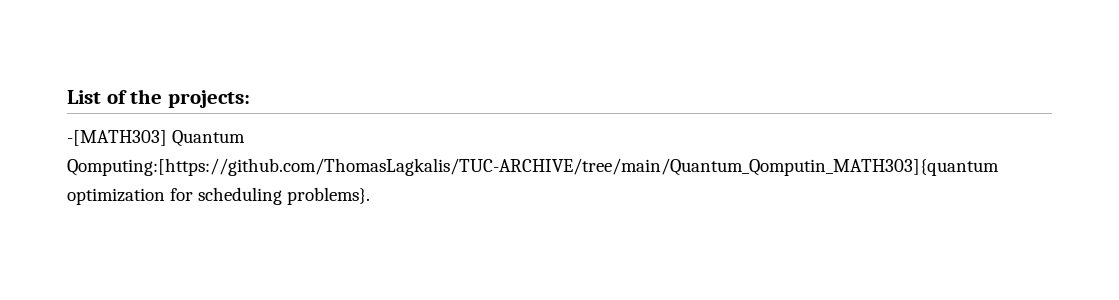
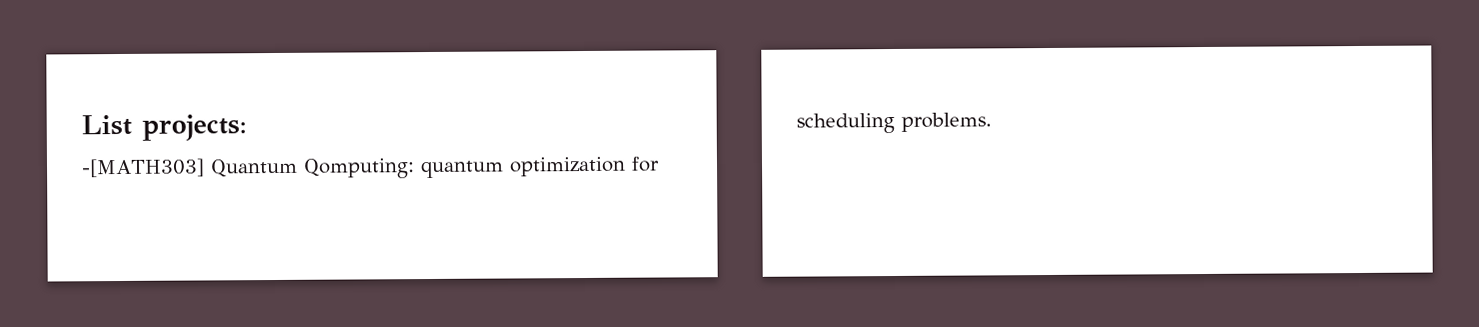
- List of the projects:
+ List projects:
- -[MATH303] Quantum Qomputing:[https://github.com/ThomasLagkalis/TUC-ARCHIVE/tree/main/Quantum_Qomputin_MATH303]{quantum optimization for scheduling problems}.
+ -[MATH303] Quantum Qomputing: quantum optimization for scheduling problems.

